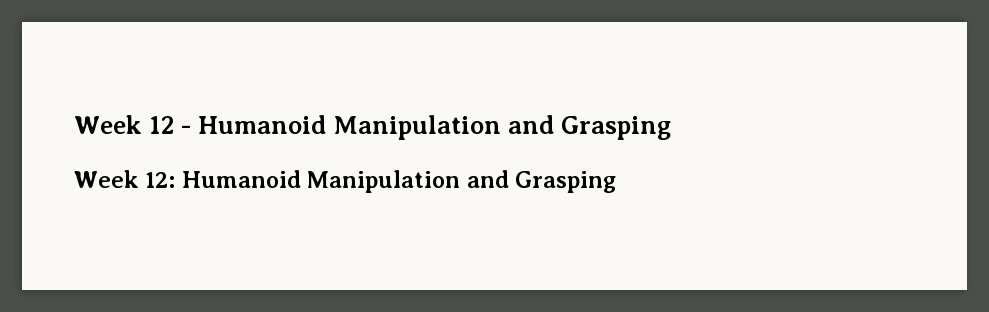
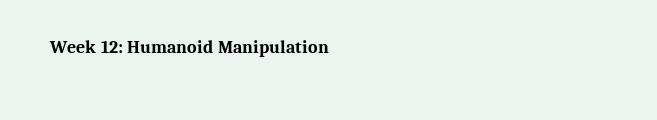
- Week 12 - Humanoid Manipulation and Grasping
- Week 12: Humanoid Manipulation and Grasping
+ Week 12: Humanoid Manipulation

